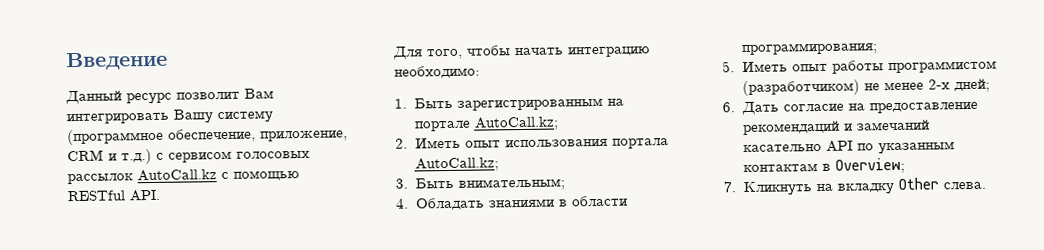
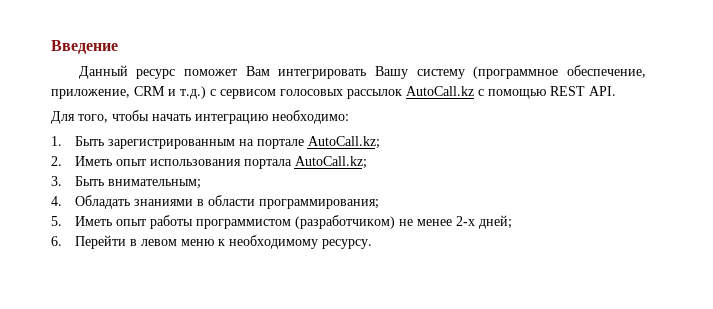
- Данный ресурс позволит Вам интегрировать Вашу систему (программное обеспечение, приложение, CRM и т.д.) с сервисом голосовых рассылок AutoCall.kz с помощью RESTful API.
+ Данный ресурс поможет Вам интегрировать Вашу систему (программное обеспечение, приложение, CRM и т.д.) с сервисом голосовых рассылок AutoCall.kz с помощью REST API.
- 6. Дать согласие на предоставление рекомендаций и замечаний касательно API по указанным контактам в Overview;
- 7. Кликнуть на вкладку Other слева.
+ 6. Перейти в левом меню к необходимому ресурсу.

